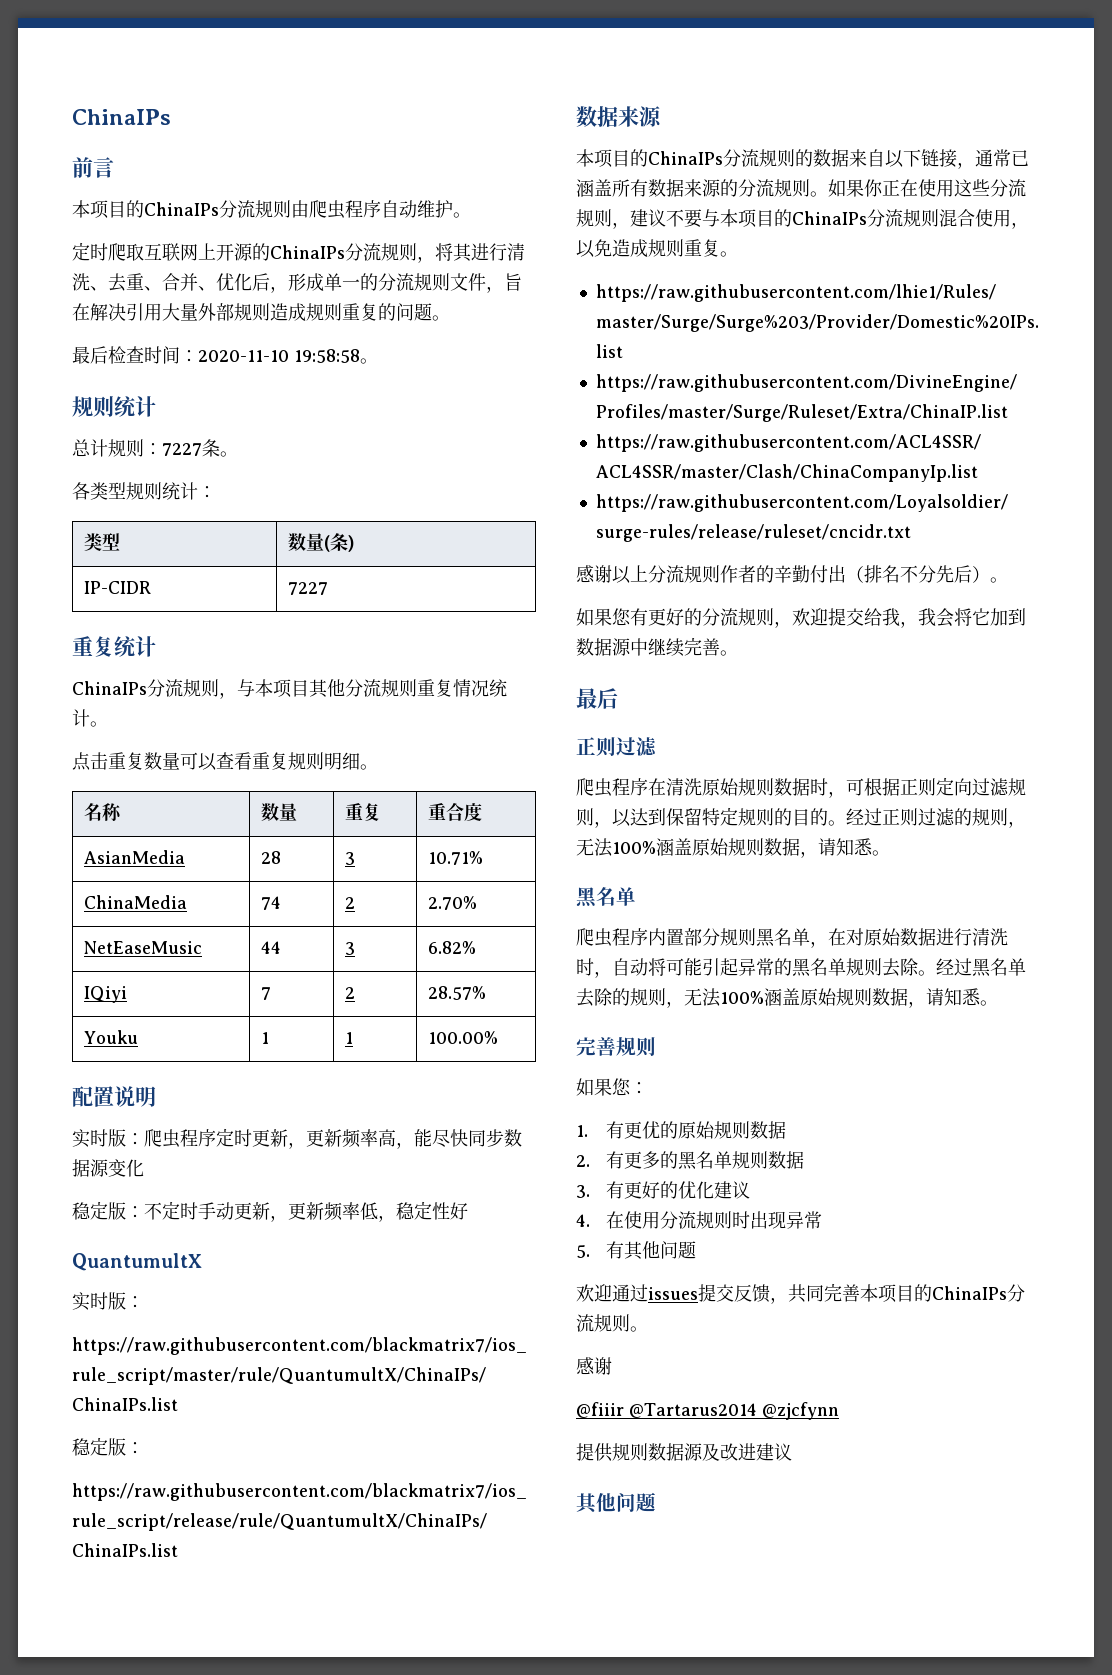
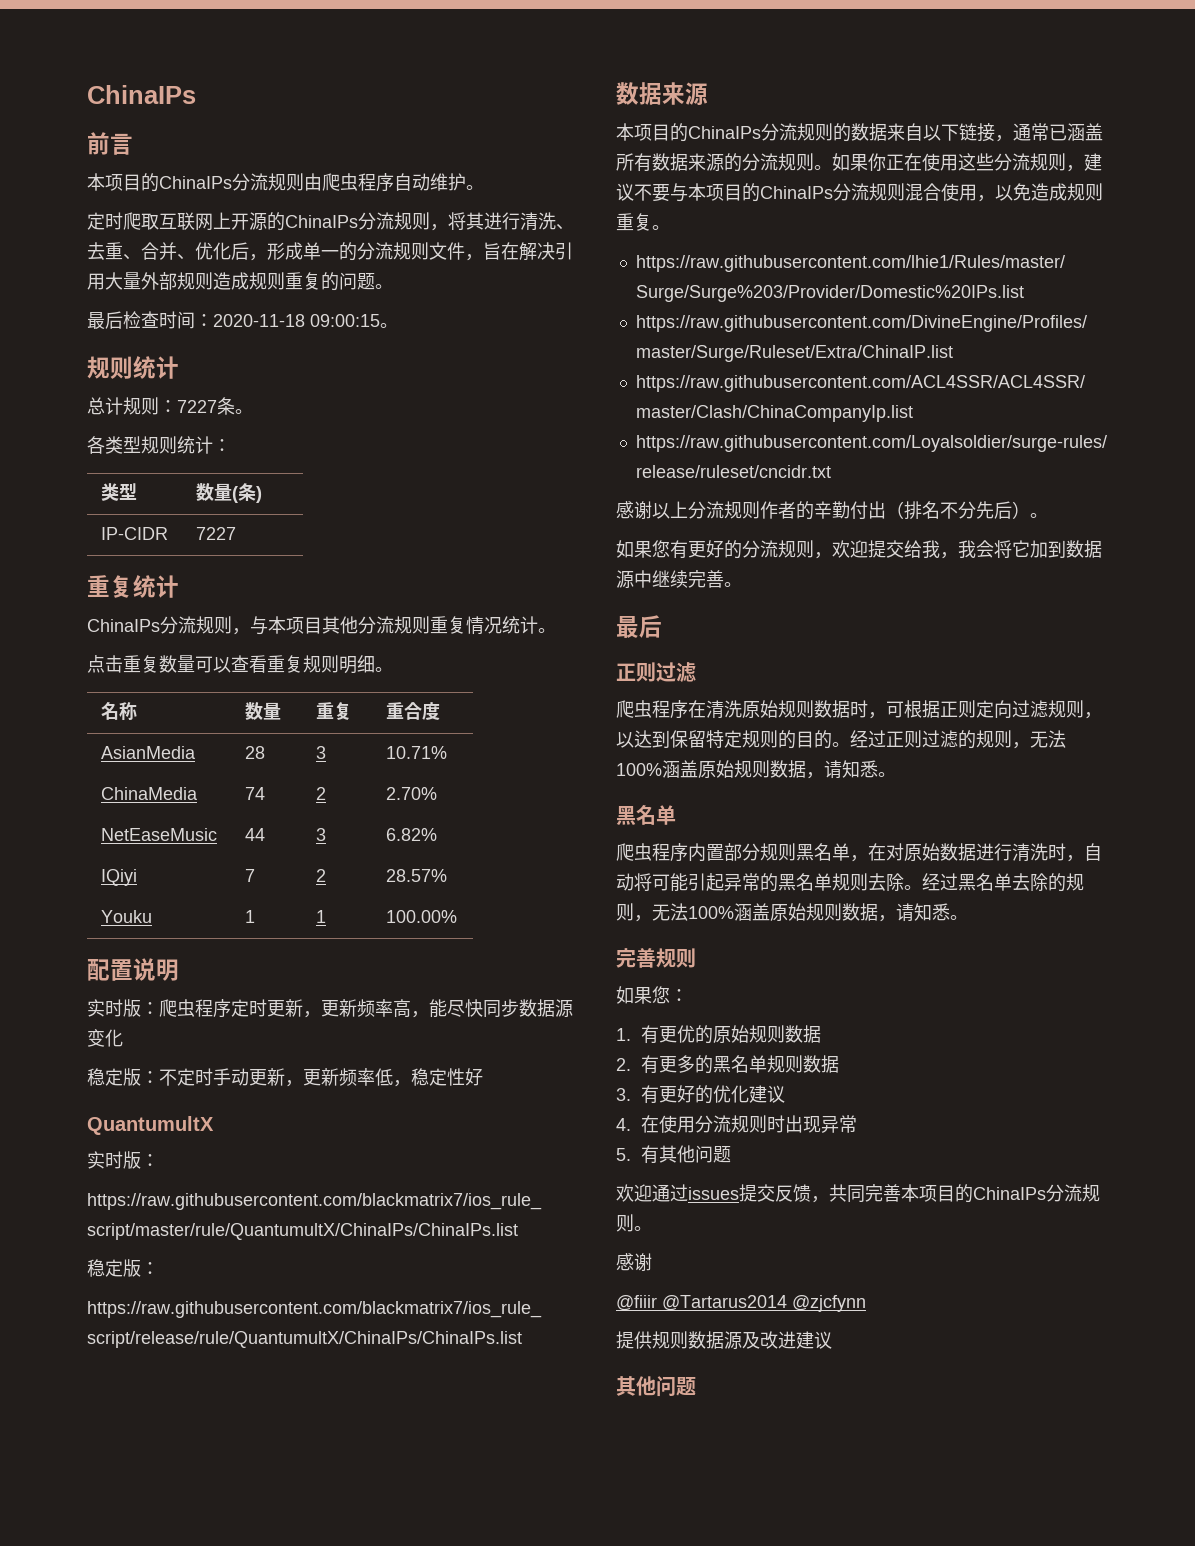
- 最后检查时间：2020-11-10 19:58:58。
+ 最后检查时间：2020-11-18 09:00:15。

